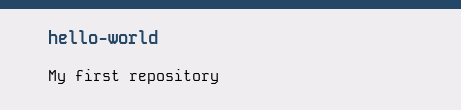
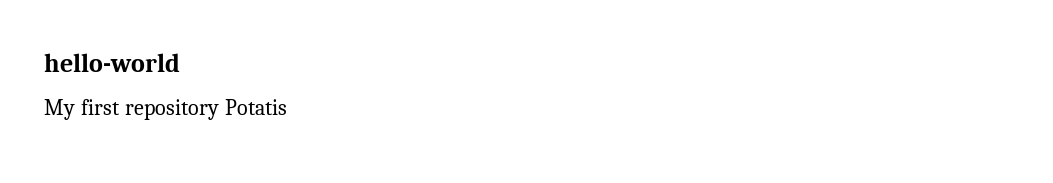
- My first repository
+ My first repository Potatis

